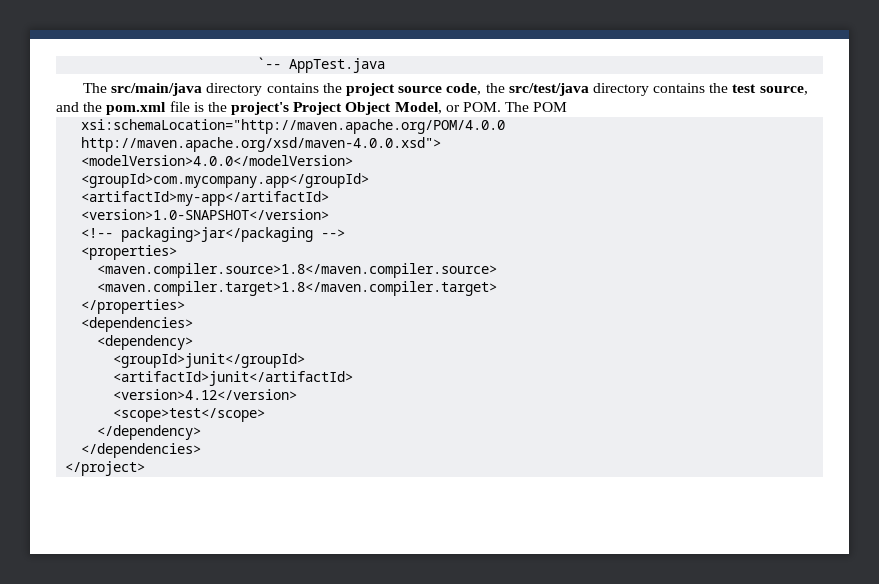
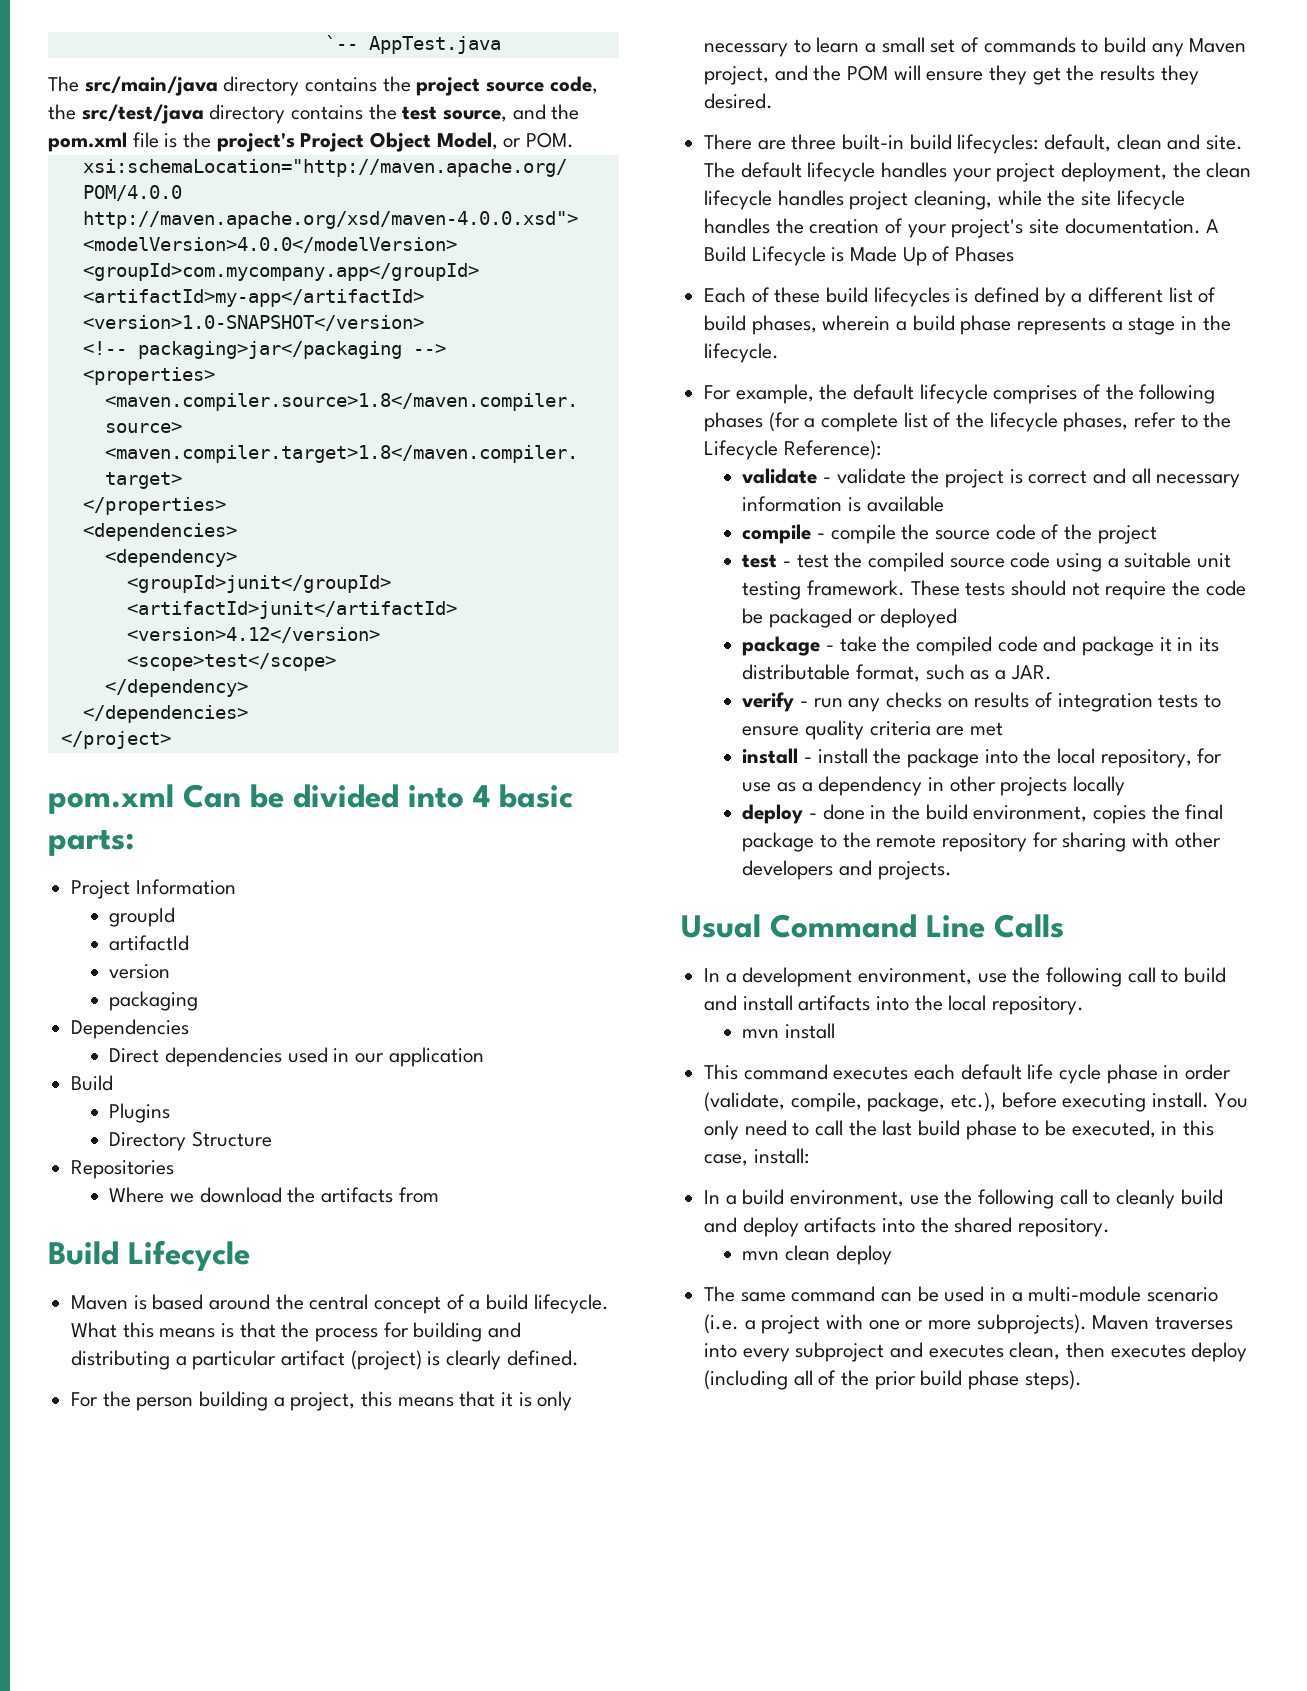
- The src/main/java directory contains the project source code, the src/test/java directory contains the test source, and the pom.xml file is the project's Project Object Model, or POM. The POM
+ The src/main/java directory contains the project source code, the src/test/java directory contains the test source, and the pom.xml file is the project's Project Object Model, or POM.
+ pom.xml Can be divided into 4 basic parts:
+ Project Information
+ groupId
+ artifactId
+ version
+ packaging
+ Dependencies
+ Direct dependencies used in our application
+ Build
+ Plugins
+ Directory Structure
+ Repositories
+ Where we download the artifacts from
+ Build Lifecycle
+ Maven is based around the central concept of a build lifecycle. What this means is that the process for building and distributing a particular artifact (project) is clearly defined.
+ For the person building a project, this means that it is only necessary to learn a small set of commands to build any Maven project, and the POM will ensure they get the results they desired.
+ There are three built-in build lifecycles: default, clean and site. The default lifecycle handles your project deployment, the clean lifecycle handles project cleaning, while the site lifecycle handles the creation of your project's site documentation. A Build Lifecycle is Made Up of Phases
+ Each of these build lifecycles is defined by a different list of build phases, wherein a build phase represents a stage in the lifecycle.
+ For example, the default lifecycle comprises of the following phases (for a complete list of the lifecycle phases, refer to the Lifecycle Reference):
+ validate - validate the project is correct and all necessary information is available
+ compile - compile the source code of the project
+ test - test the compiled source code using a suitable unit testing framework. These tests should not require the code be packaged or deployed
+ package - take the compiled code and package it in its distributable format, such as a JAR.
+ verify - run any checks on results of integration tests to ensure quality criteria are met
+ install - install the package into the local repository, for use as a dependency in other projects locally
+ deploy - done in the build environment, copies the final package to the remote repository for sharing with other developers and projects.
+ Usual Command Line Calls
+ In a development environment, use the following call to build and install artifacts into the local repository.
+ mvn install
+ This command executes each default life cycle phase in order (validate, compile, package, etc.), before executing install. You only need to call the last build phase to be executed, in this case, install:
+ In a build environment, use the following call to cleanly build and deploy artifacts into the shared repository.
+ mvn clean deploy
+ The same command can be used in a multi-module scenario (i.e. a project with one or more subprojects). Maven traverses into every subproject and executes clean, then executes deploy (including all of the prior build phase steps).

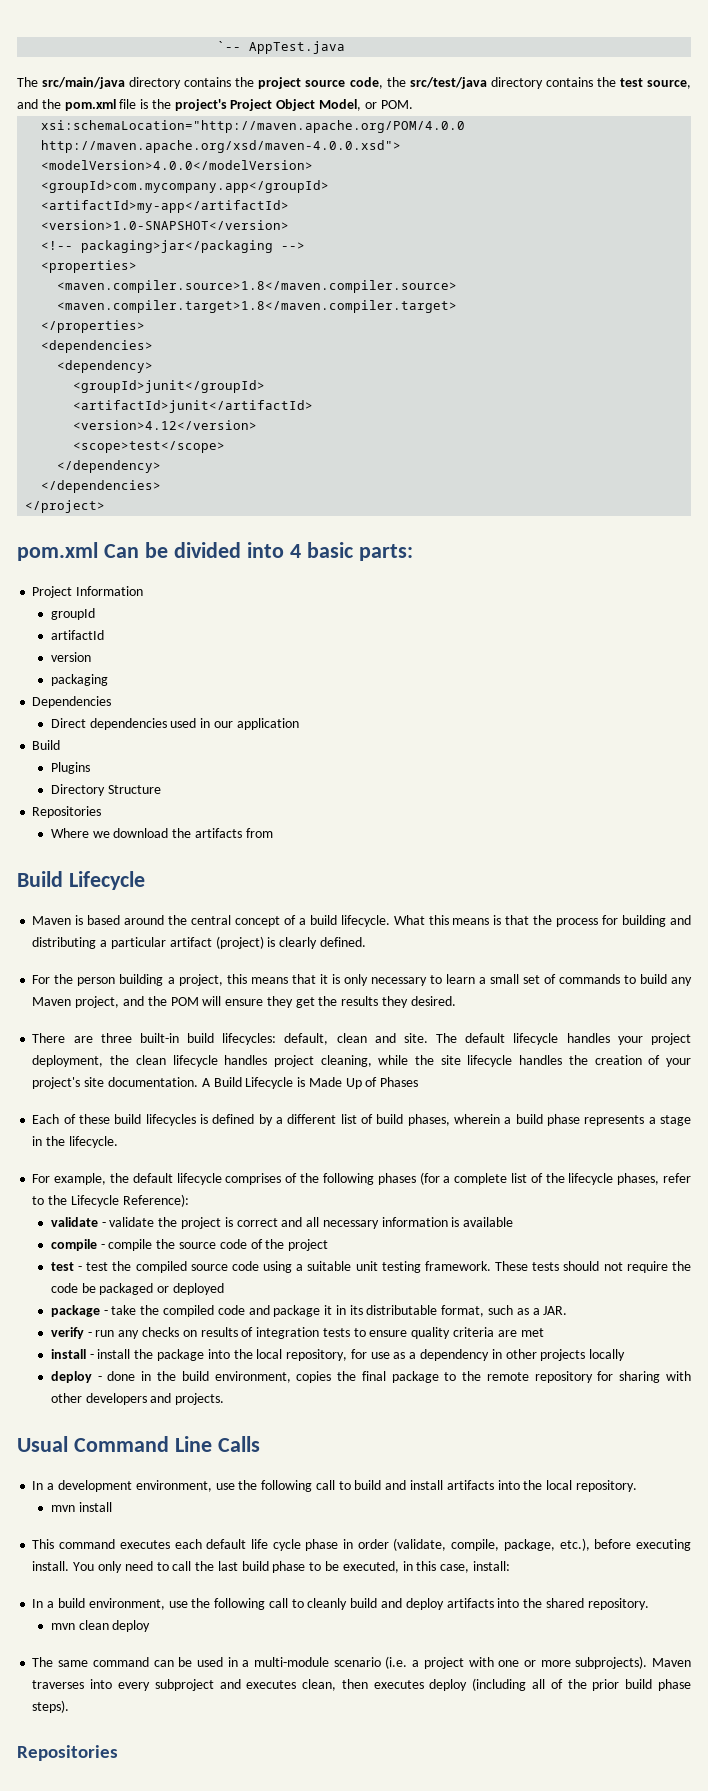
  Maven traverses into every subproject and executes clean, then executes deploy (including all of the prior build phase steps).
+ Repositories

